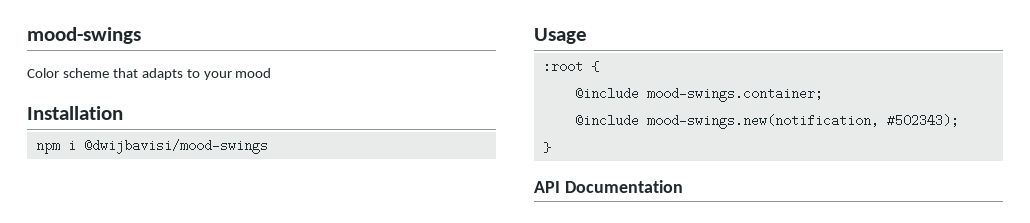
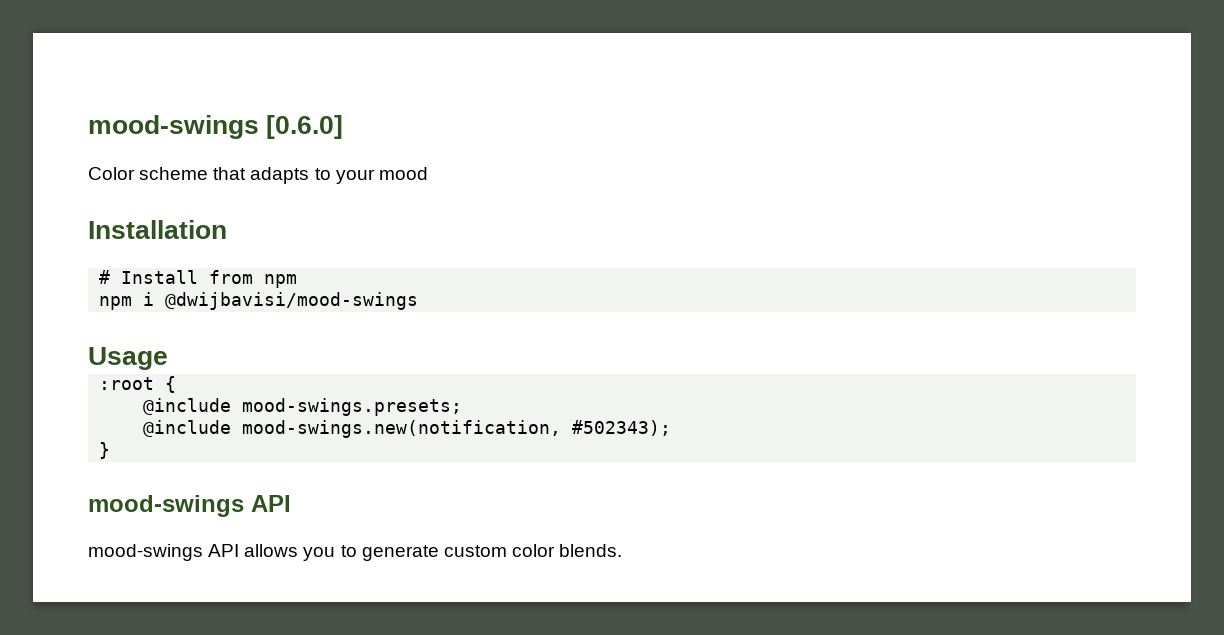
- mood-swings
+ mood-swings [0.6.0]
+ # Install from npm
- @include mood-swings.container;
+ @include mood-swings.presets;
  }
- API Documentation
+ mood-swings API
+ mood-swings API allows you to generate custom color blends.

